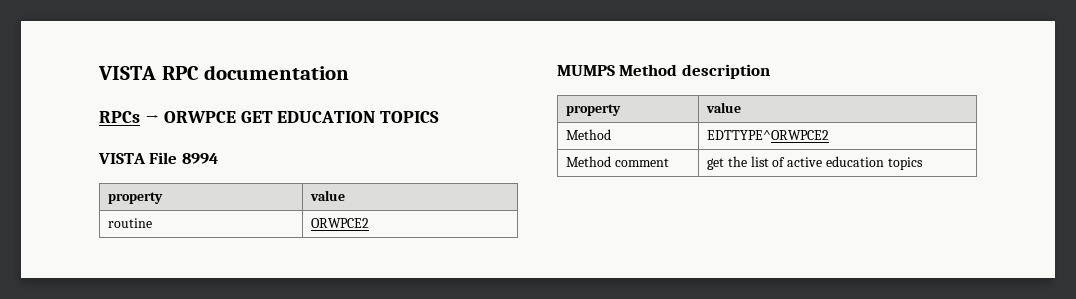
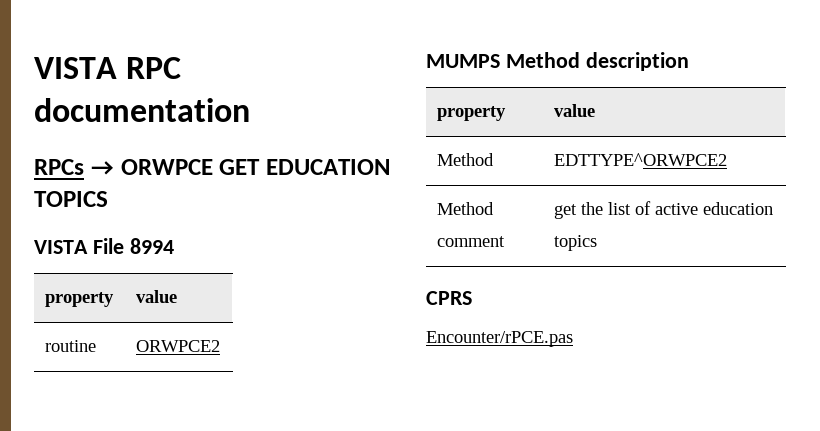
+ CPRS
+ Encounter/rPCE.pas

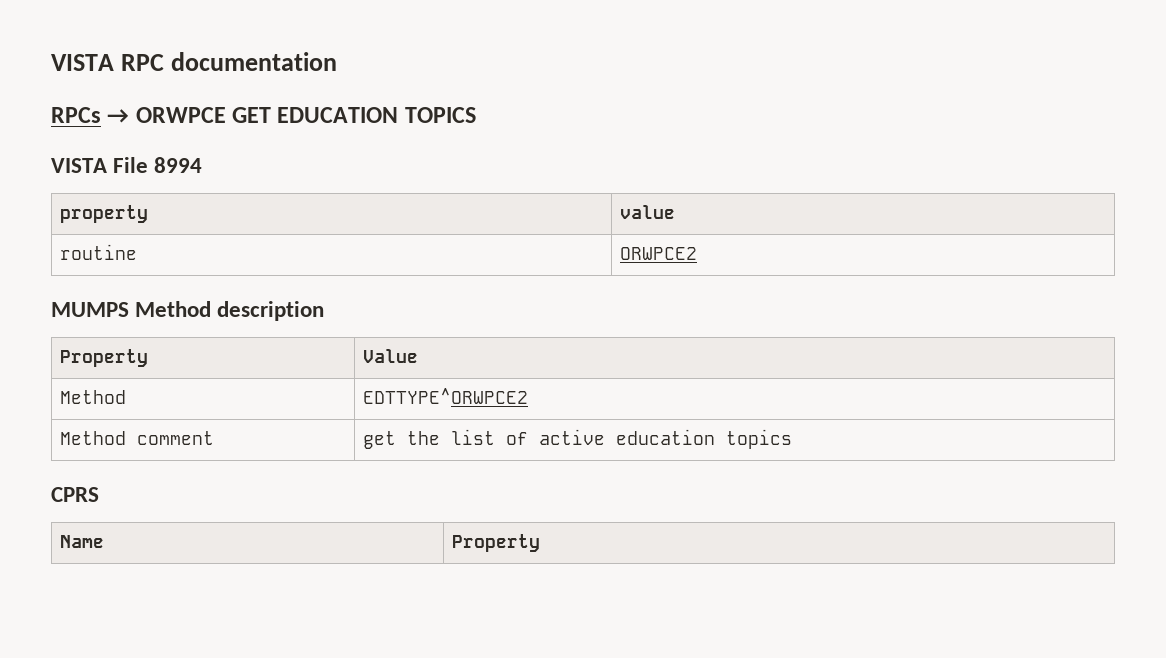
  MUMPS Method description
- property | value
+ Property | Value
- Encounter/rPCE.pas
+ Name | Property

